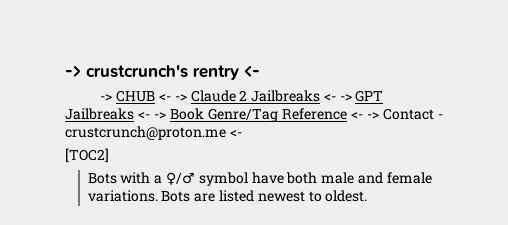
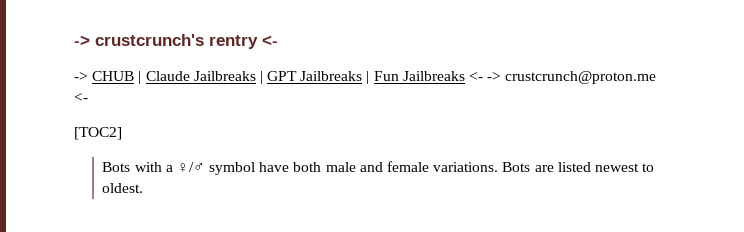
- -> CHUB <- -> Claude 2 Jailbreaks <- -> GPT Jailbreaks <- -> Book Genre/Tag Reference <- -> Contact - crustcrunch@proton.me <-
+ -> CHUB | Claude Jailbreaks | GPT Jailbreaks | Fun Jailbreaks <- -> crustcrunch@proton.me <-

